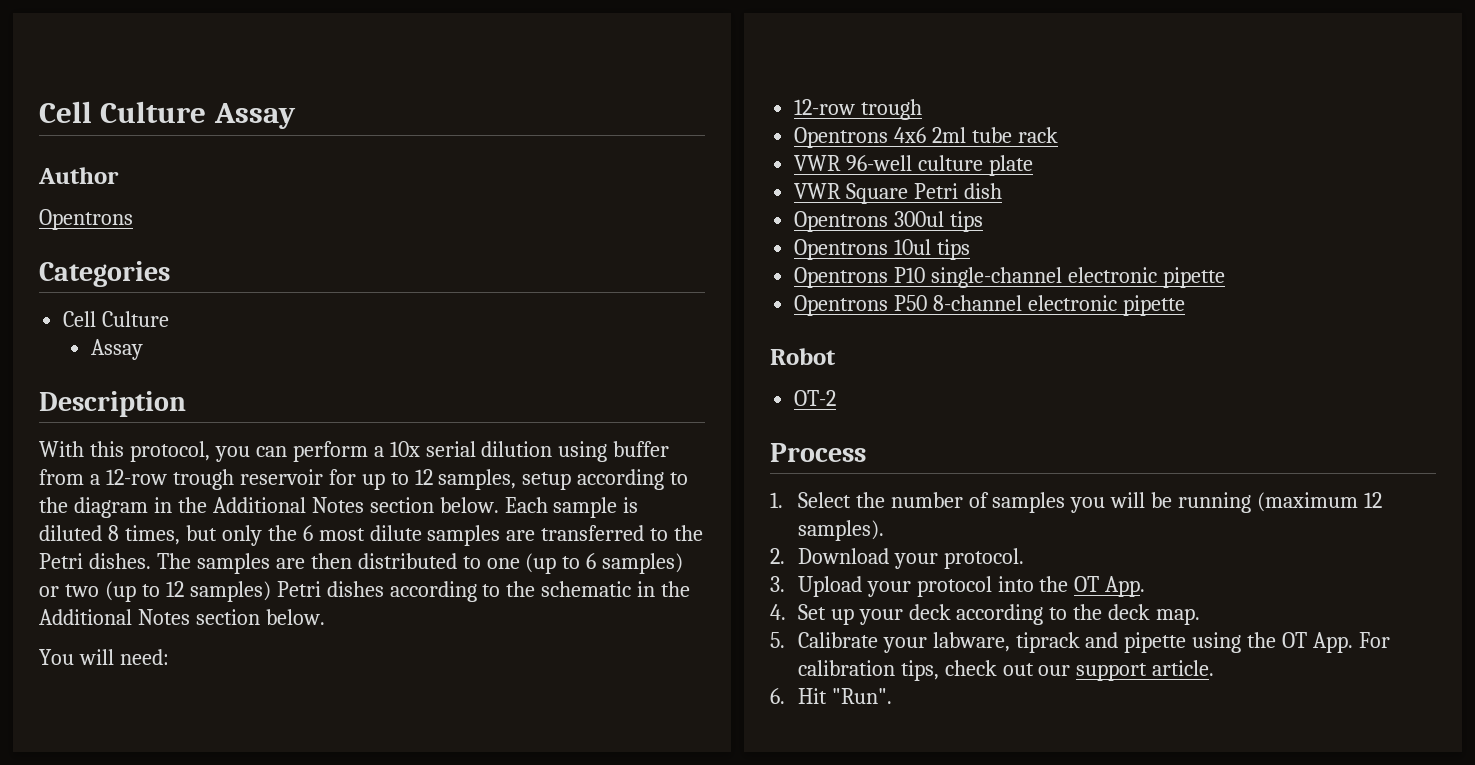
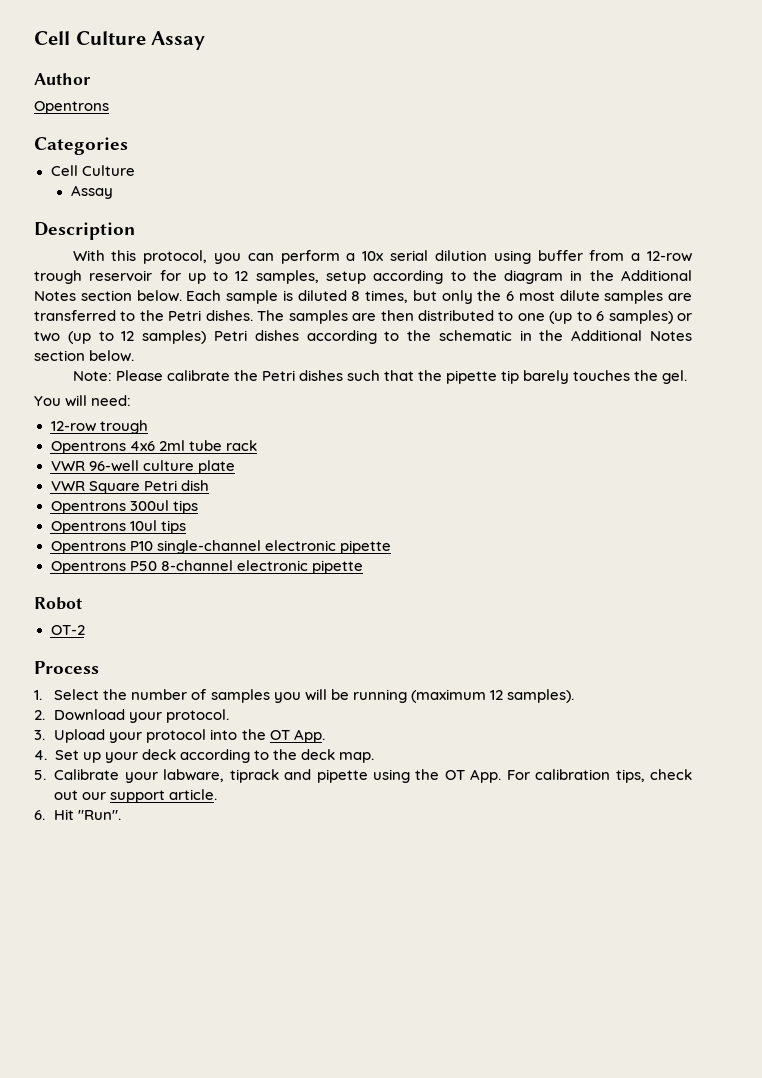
+ Note: Please calibrate the Petri dishes such that the pipette tip barely touches the gel.

